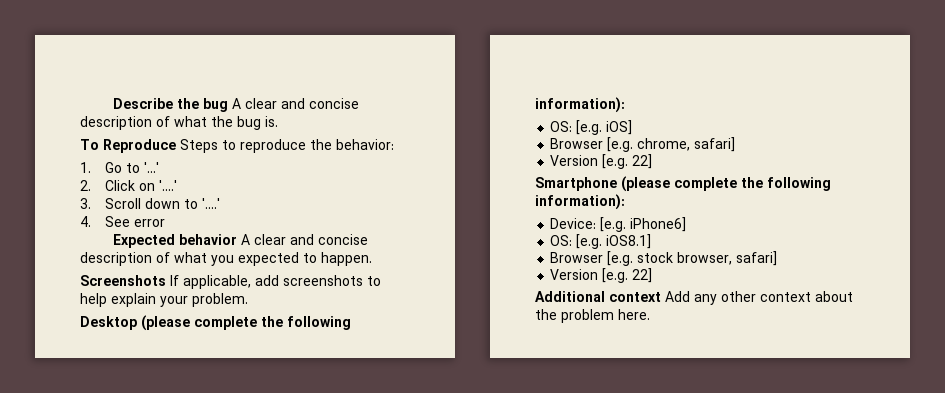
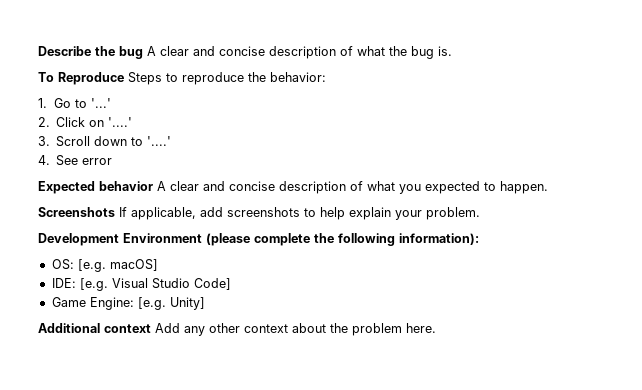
- Desktop (please complete the following information):
+ Development Environment (please complete the following information):
- OS: [e.g. iOS]
- Browser [e.g. chrome, safari]
- Version [e.g. 22]
- Smartphone (please complete the following information):
- Device: [e.g. iPhone6]
- OS: [e.g. iOS8.1]
- Browser [e.g. stock browser, safari]
- Version [e.g. 22]
+ OS: [e.g. macOS]
+ IDE: [e.g. Visual Studio Code]
+ Game Engine: [e.g. Unity]

